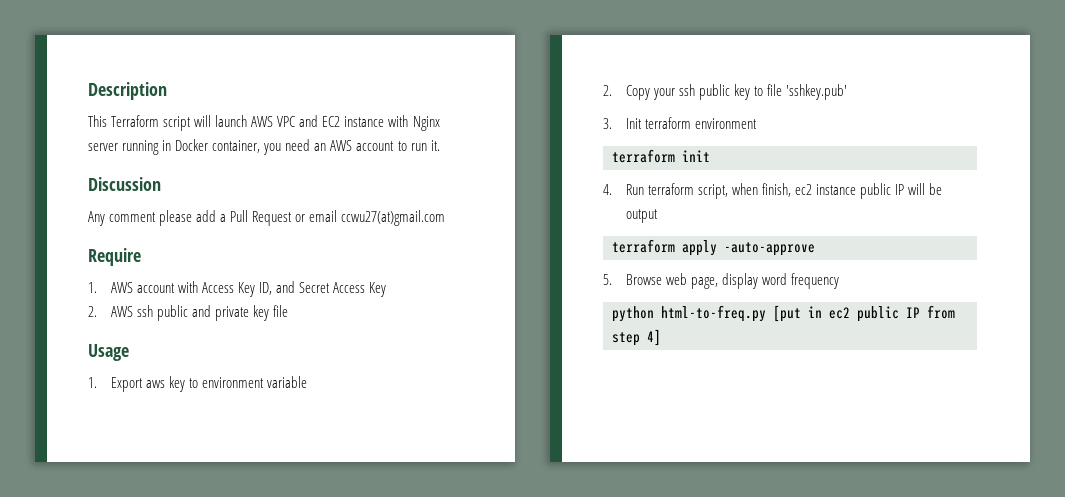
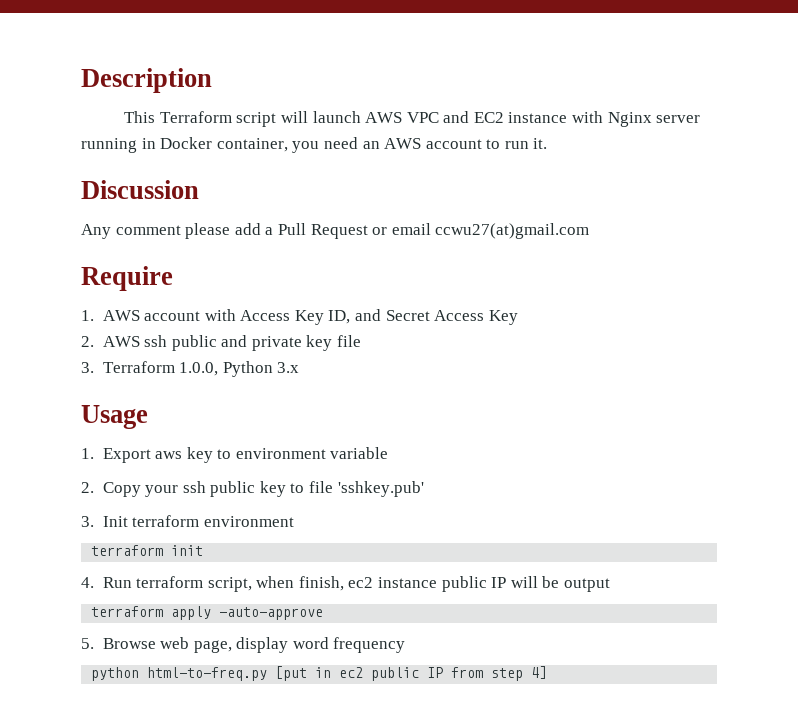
+ 3. Terraform 1.0.0, Python 3.x

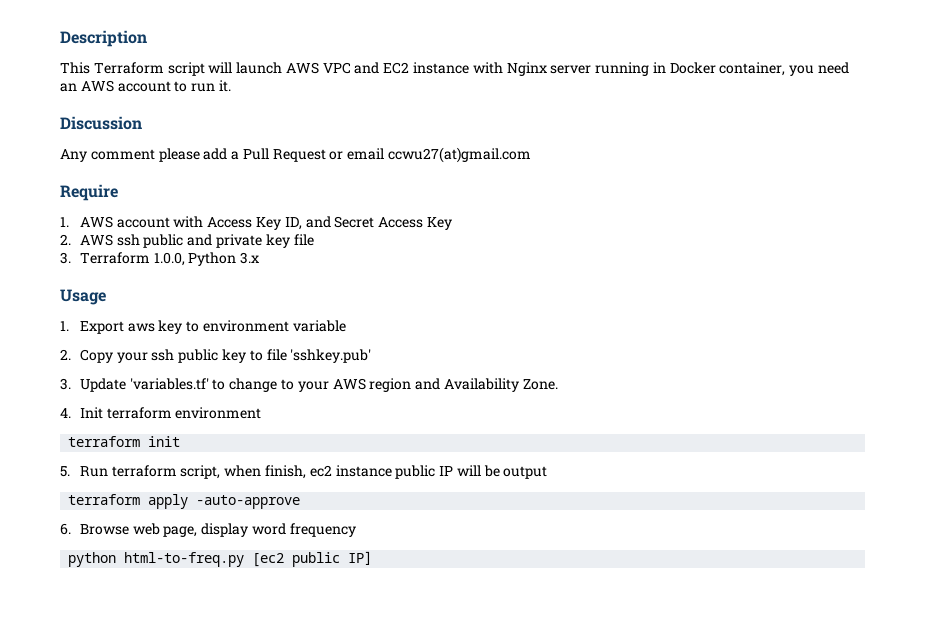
- 3. Init terraform environment
+ 3. Update 'variables.tf' to change to your AWS region and Availability Zone.
+ 4. Init terraform environment
- 4. Run terraform script, when finish, ec2 instance public IP will be output
+ 5. Run terraform script, when finish, ec2 instance public IP will be output
- 5. Browse web page, display word frequency
+ 6. Browse web page, display word frequency
- python html-to-freq.py [put in ec2 public IP from step 4]
+ python html-to-freq.py [ec2 public IP]

